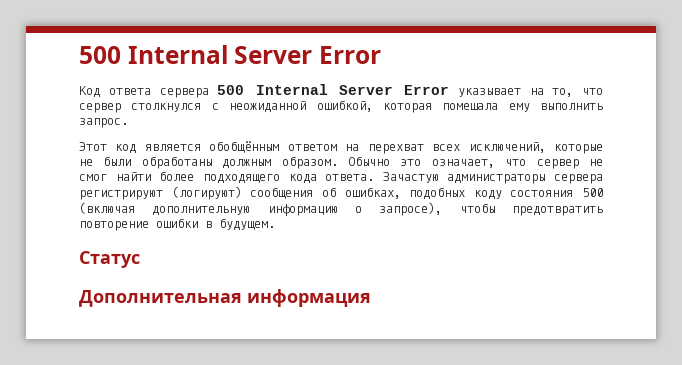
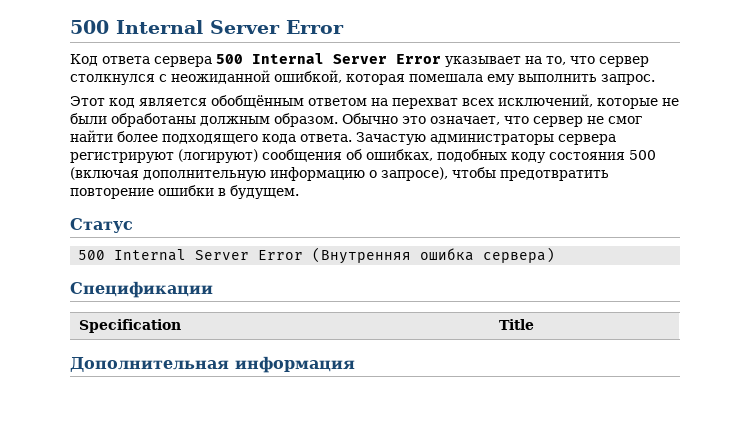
+ 500 Internal Server Error (Внутренняя ошибка сервера)
+ Спецификации
+ Specification | Title

